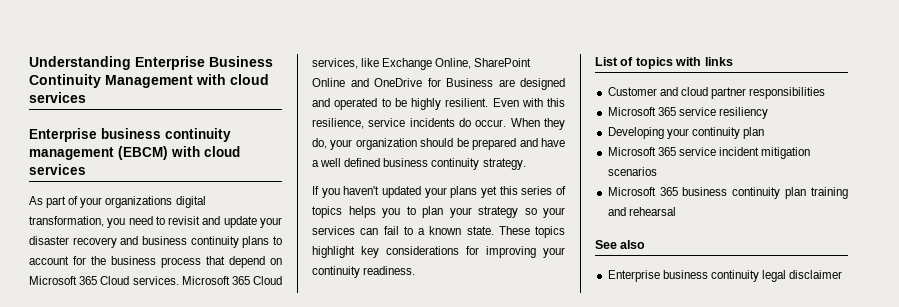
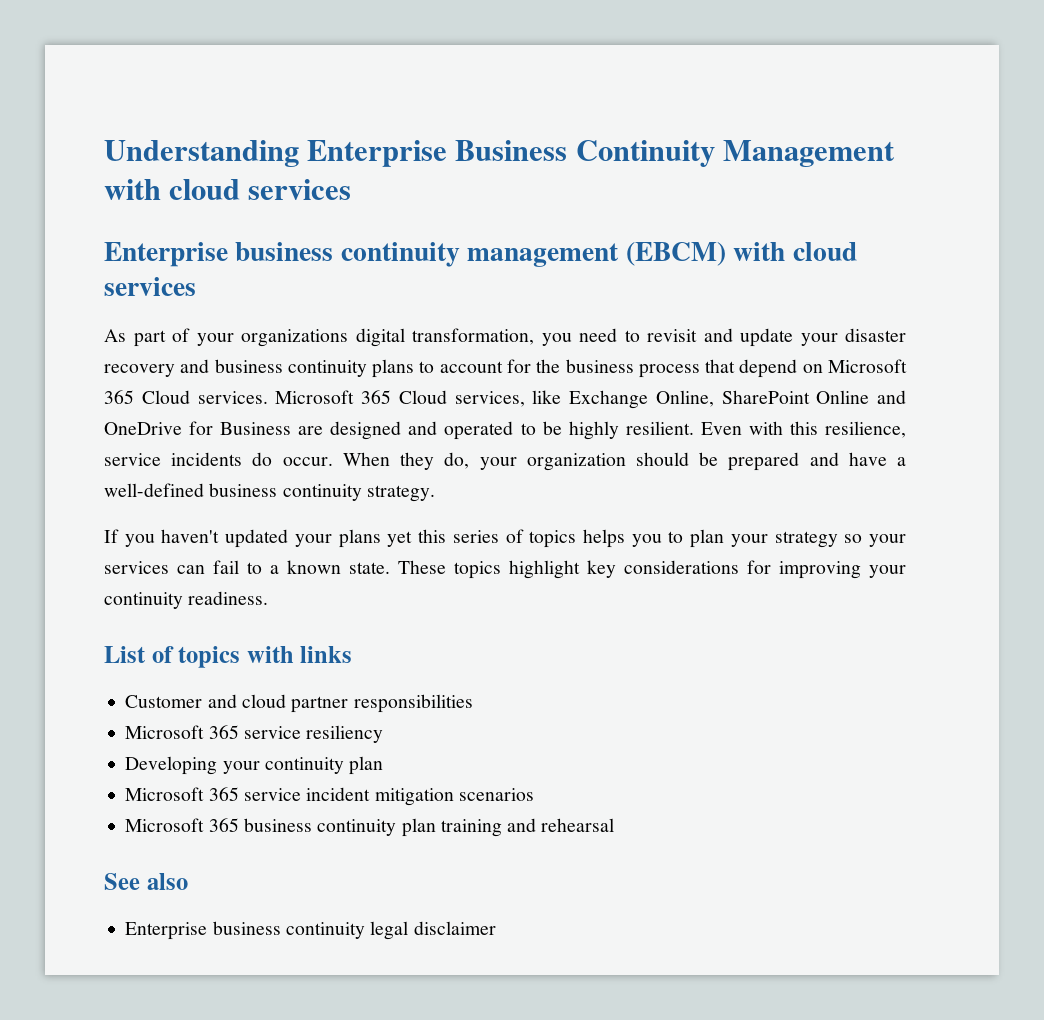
- When they do, your organization should be prepared and have a well defined business continuity strategy.
+ When they do, your organization should be prepared and have a well-defined business continuity strategy.

